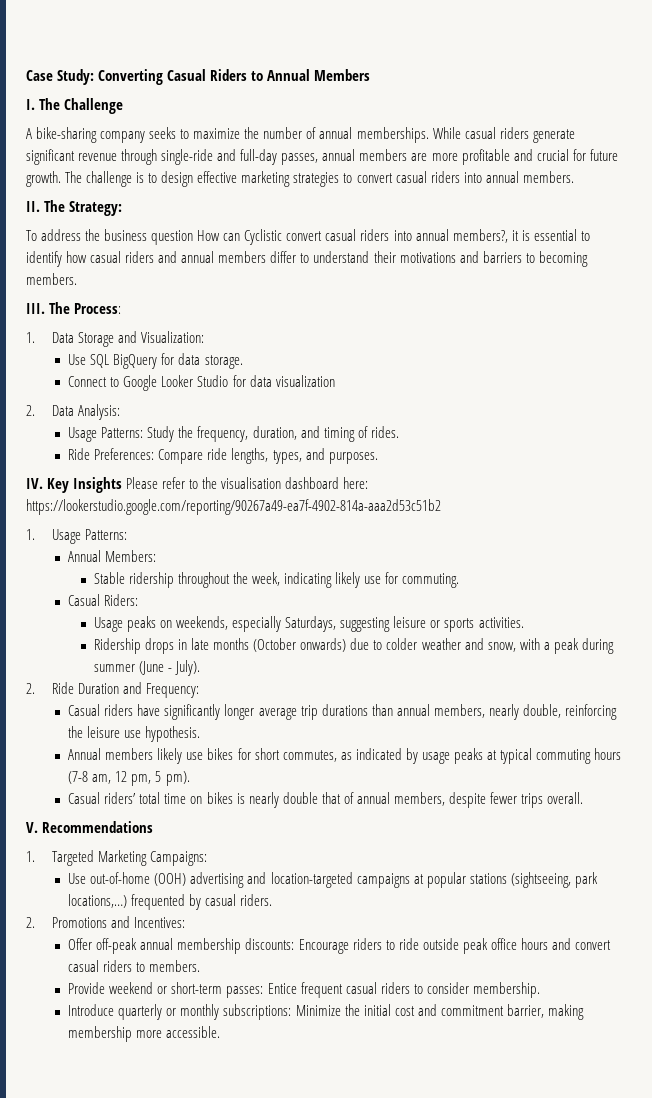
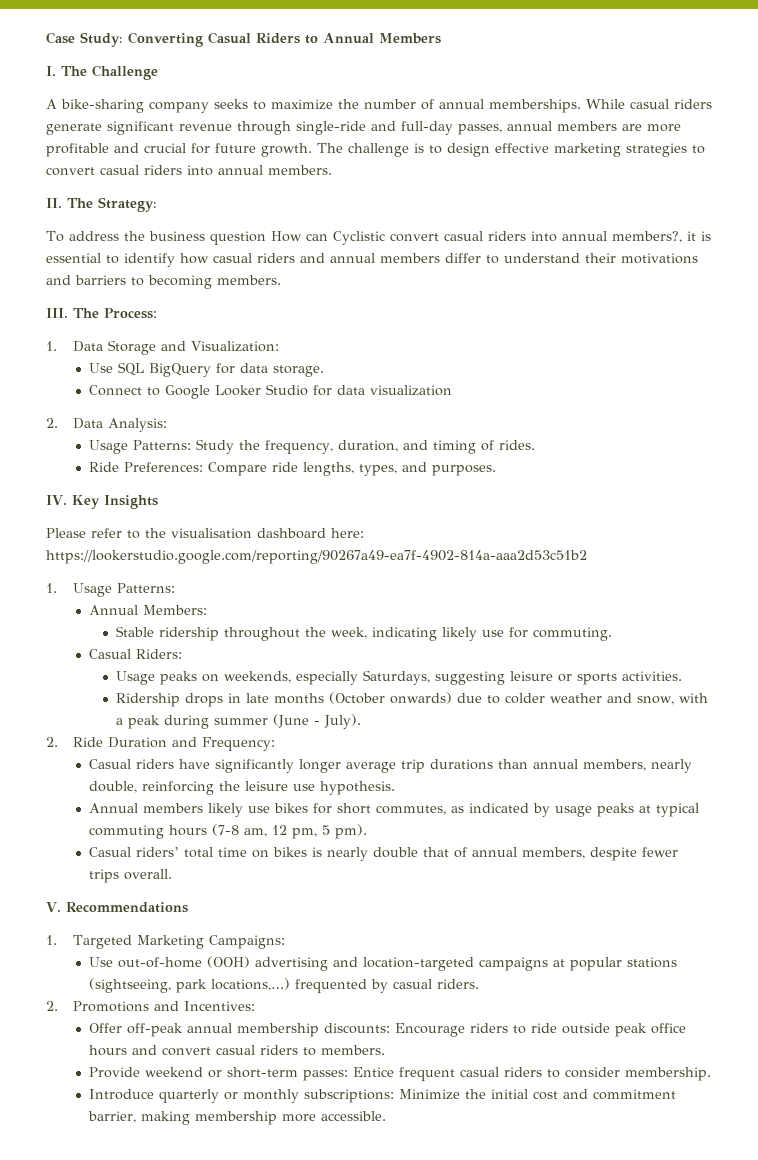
- IV. Key Insights Please refer to the visualisation dashboard here: https://lookerstudio.google.com/reporting/90267a49-ea7f-4902-814a-aaa2d53c51b2
+ IV. Key Insights
+ Please refer to the visualisation dashboard here: https://lookerstudio.google.com/reporting/90267a49-ea7f-4902-814a-aaa2d53c51b2

